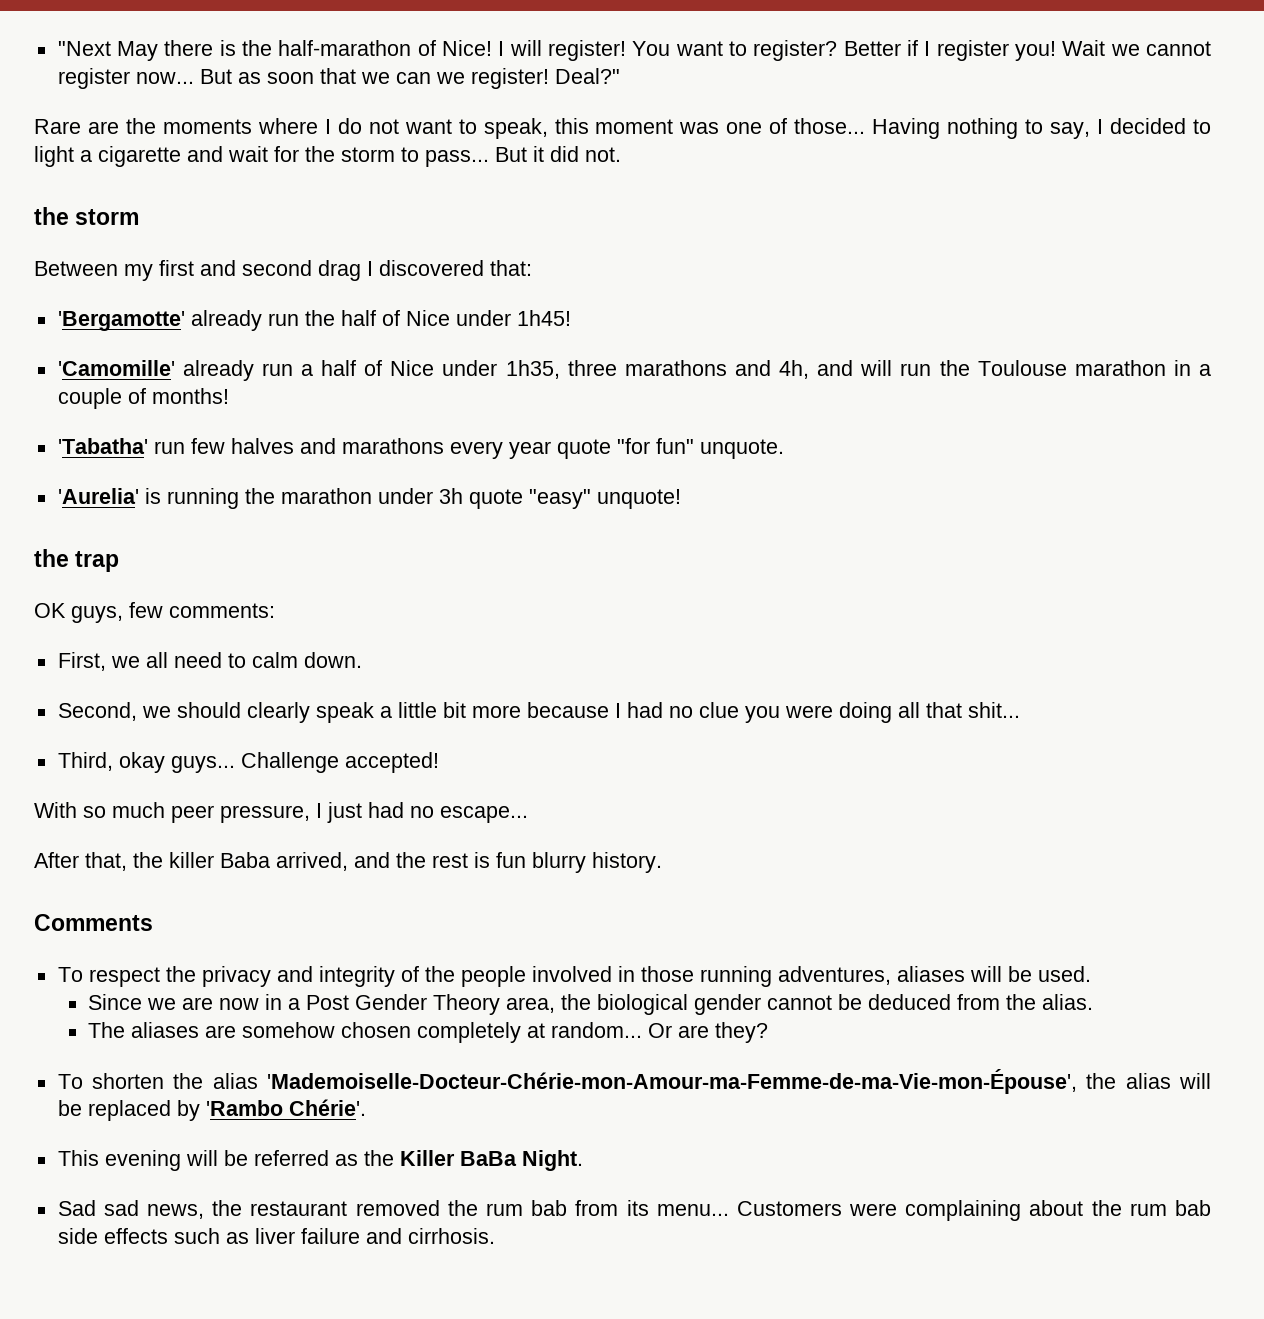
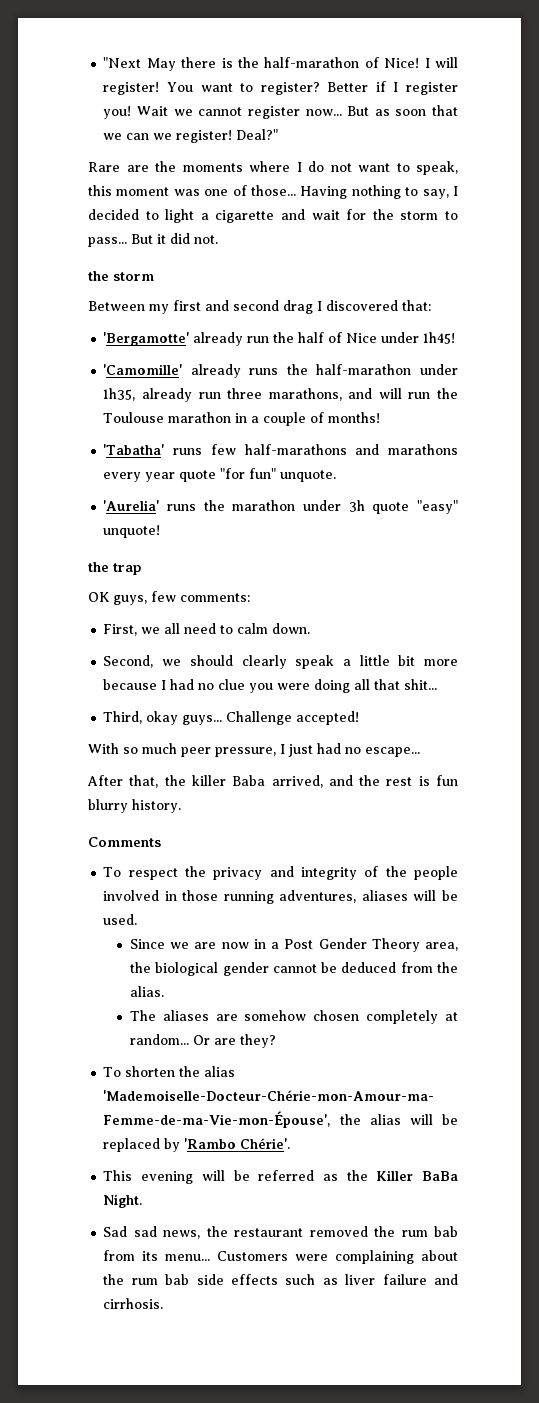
- 'Camomille' already run a half of Nice under 1h35, three marathons and 4h, and will run the Toulouse marathon in a couple of months!
+ 'Camomille' already runs the half-marathon under 1h35, already run three marathons, and will run the Toulouse marathon in a couple of months!
- 'Tabatha' run few halves and marathons every year quote "for fun" unquote.
+ 'Tabatha' runs few half-marathons and marathons every year quote "for fun" unquote.
- 'Aurelia' is running the marathon under 3h quote "easy" unquote!
+ 'Aurelia' runs the marathon under 3h quote "easy" unquote!

